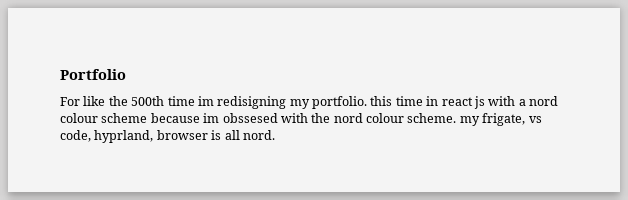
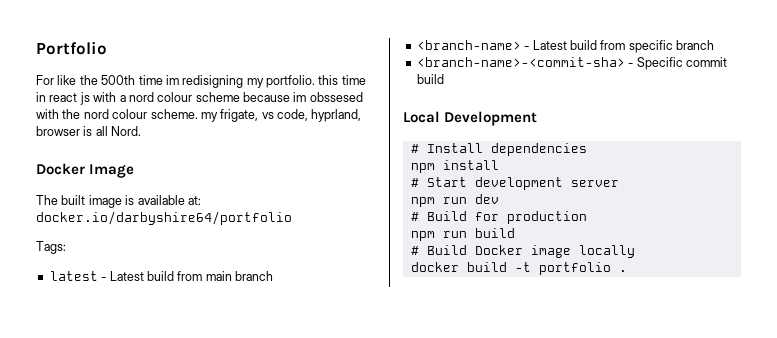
- For like the 500th time im redisigning my portfolio. this time in react js with a nord colour scheme because im obssesed with the nord colour scheme. my frigate, vs code, hyprland, browser is all nord.
+ For like the 500th time im redisigning my portfolio. this time in react js with a nord colour scheme because im obssesed with the nord colour scheme. my frigate, vs code, hyprland, browser is all Nord.
+ Docker Image
+ The built image is available at: docker.io/darbyshire64/portfolio
+ Tags:
+ latest - Latest build from main branch
+ <branch-name> - Latest build from specific branch
+ <branch-name>-<commit-sha> - Specific commit build
+ Local Development
+ # Install dependencies
+ npm install
+ # Start development server
+ npm run dev
+ # Build for production
+ npm run build
+ # Build Docker image locally
+ docker build -t portfolio .

